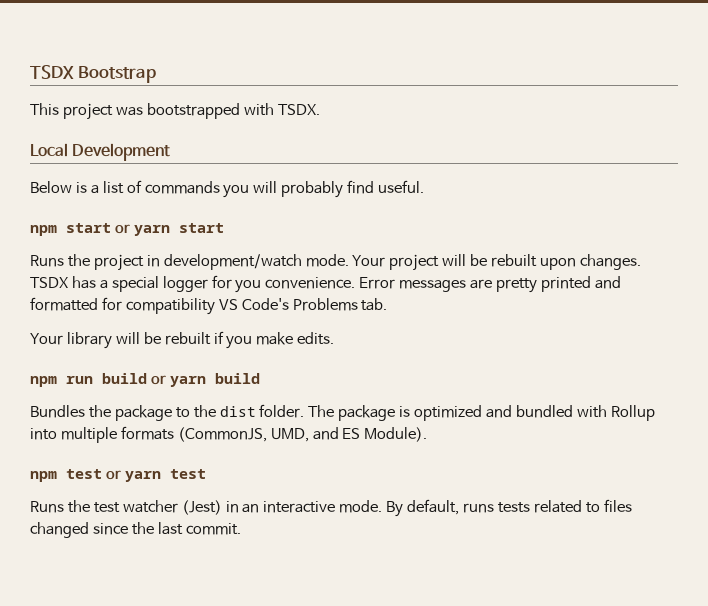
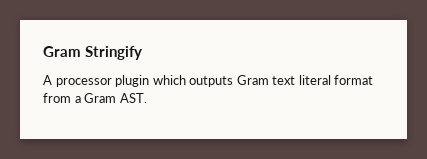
- TSDX Bootstrap
- This project was bootstrapped with TSDX.
- Local Development
- Below is a list of commands you will probably find useful.
- npm start or yarn start
- Runs the project in development/watch mode. Your project will be rebuilt upon changes. TSDX has a special logger for you convenience. Error messages are pretty printed and formatted for compatibility VS Code's Problems tab.
- Your library will be rebuilt if you make edits.
- npm run build or yarn build
- Bundles the package to the dist folder. The package is optimized and bundled with Rollup into multiple formats (CommonJS, UMD, and ES Module).
- npm test or yarn test
- Runs the test watcher (Jest) in an interactive mode. By default, runs tests related to files changed since the last commit.
+ Gram Stringify
+ A processor plugin which outputs Gram text literal format from a Gram AST.

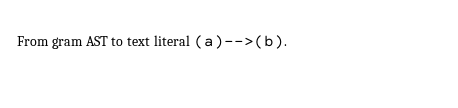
- Gram Stringify
- A processor plugin which outputs Gram text literal format from a Gram AST.
+ From gram AST to text literal (a)-->(b).

